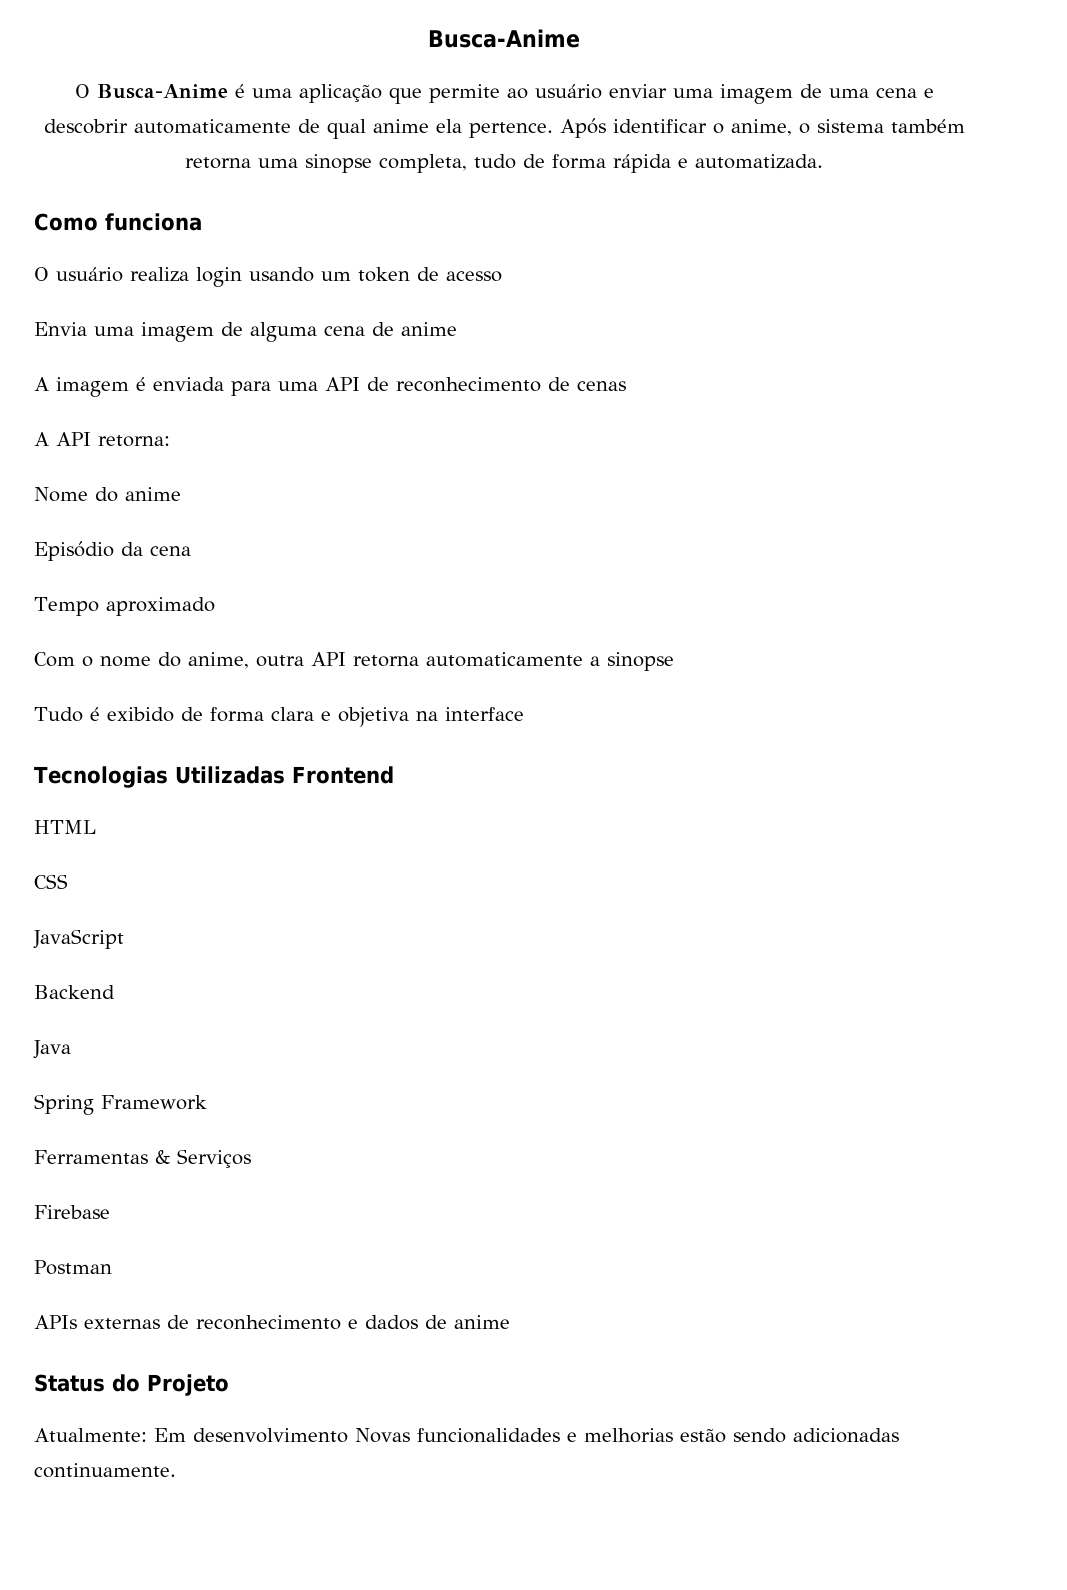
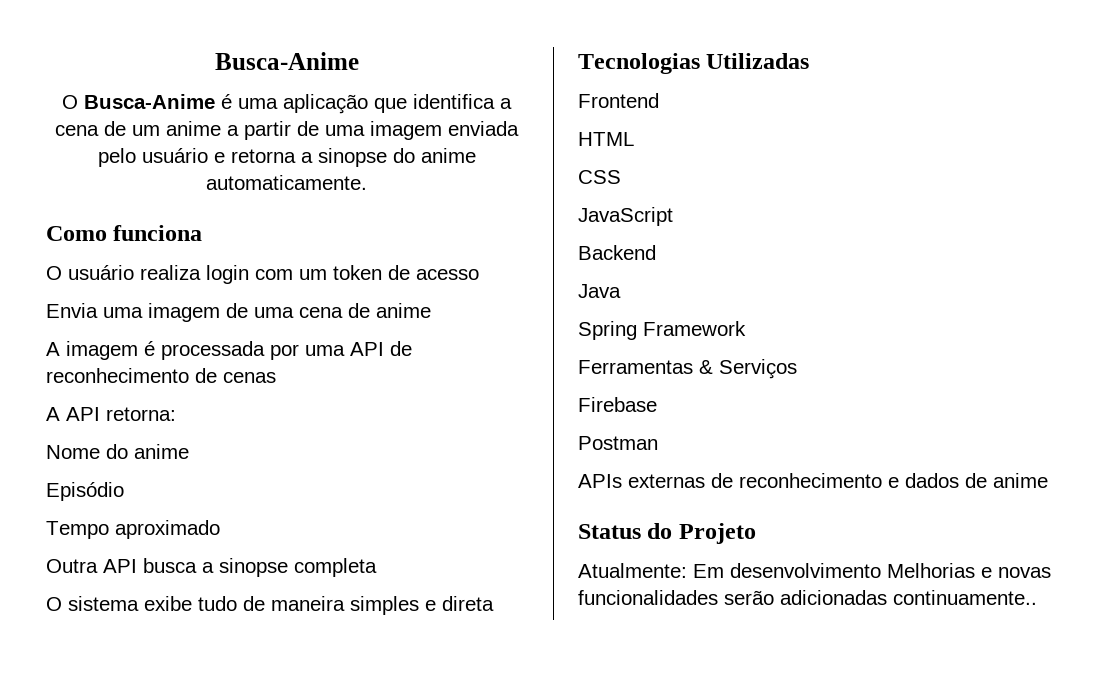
- O Busca-Anime é uma aplicação que permite ao usuário enviar uma imagem de uma cena e descobrir automaticamente de qual anime ela pertence. Após identificar o anime, o sistema também retorna uma sinopse completa, tudo de forma rápida e automatizada.
+ O Busca-Anime é uma aplicação que identifica a cena de um anime a partir de uma imagem enviada pelo usuário e retorna a sinopse do anime automaticamente.
- O usuário realiza login usando um token de acesso
+ O usuário realiza login com um token de acesso
- Envia uma imagem de alguma cena de anime
+ Envia uma imagem de uma cena de anime
- A imagem é enviada para uma API de reconhecimento de cenas
+ A imagem é processada por uma API de reconhecimento de cenas
- Episódio da cena
+ Episódio
- Com o nome do anime, outra API retorna automaticamente a sinopse
- Tudo é exibido de forma clara e objetiva na interface
+ Outra API busca a sinopse completa
+ O sistema exibe tudo de maneira simples e direta
- Tecnologias Utilizadas Frontend
+ Tecnologias Utilizadas
+ Frontend
- Atualmente: Em desenvolvimento Novas funcionalidades e melhorias estão sendo adicionadas continuamente.
+ Atualmente: Em desenvolvimento Melhorias e novas funcionalidades serão adicionadas continuamente..

